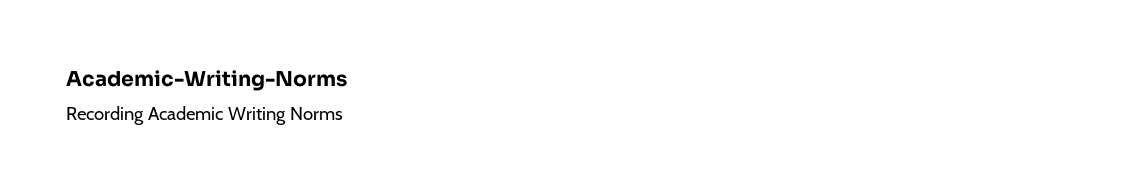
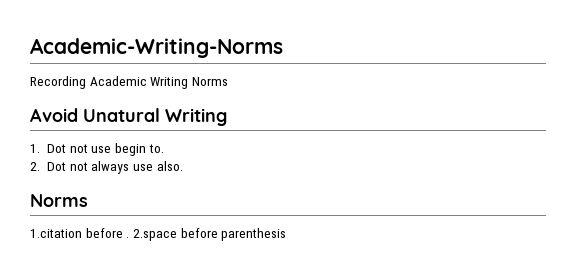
+ Avoid Unatural Writing
+ 1. Dot not use begin to.
+ 2. Dot not always use also.
+ Norms
+ 1.citation before . 2.space before parenthesis

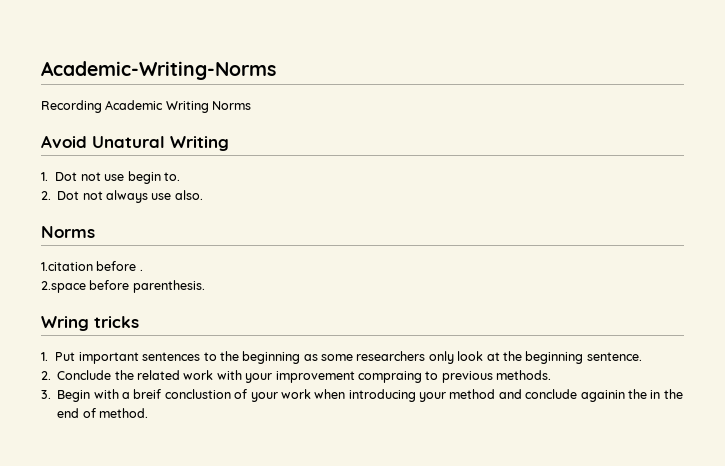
- 1.citation before . 2.space before parenthesis
+ 1.citation before .
+ 2.space before parenthesis.
+ Wring tricks
+ 1. Put important sentences to the beginning as some researchers only look at the beginning sentence.
+ 2. Conclude the related work with your improvement compraing to previous methods.
+ 3. Begin with a breif conclustion of your work when introducing your method and conclude againin the in the end of method.

